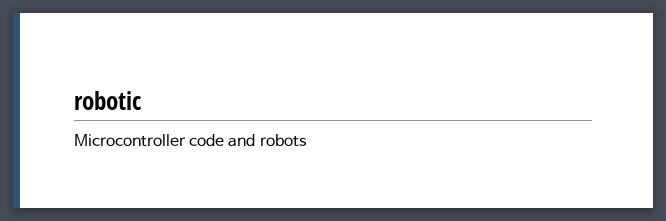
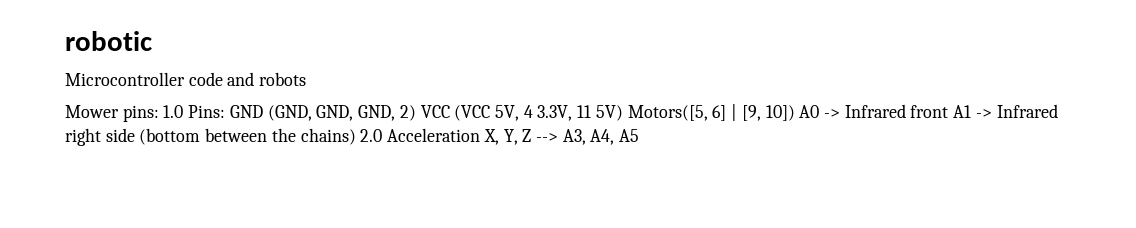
+ Mower pins: 1.0 Pins: GND (GND, GND, GND, 2) VCC (VCC 5V, 4 3.3V, 11 5V) Motors([5, 6] | [9, 10]) A0 -> Infrared front A1 -> Infrared right side (bottom between the chains) 2.0 Acceleration X, Y, Z --> A3, A4, A5

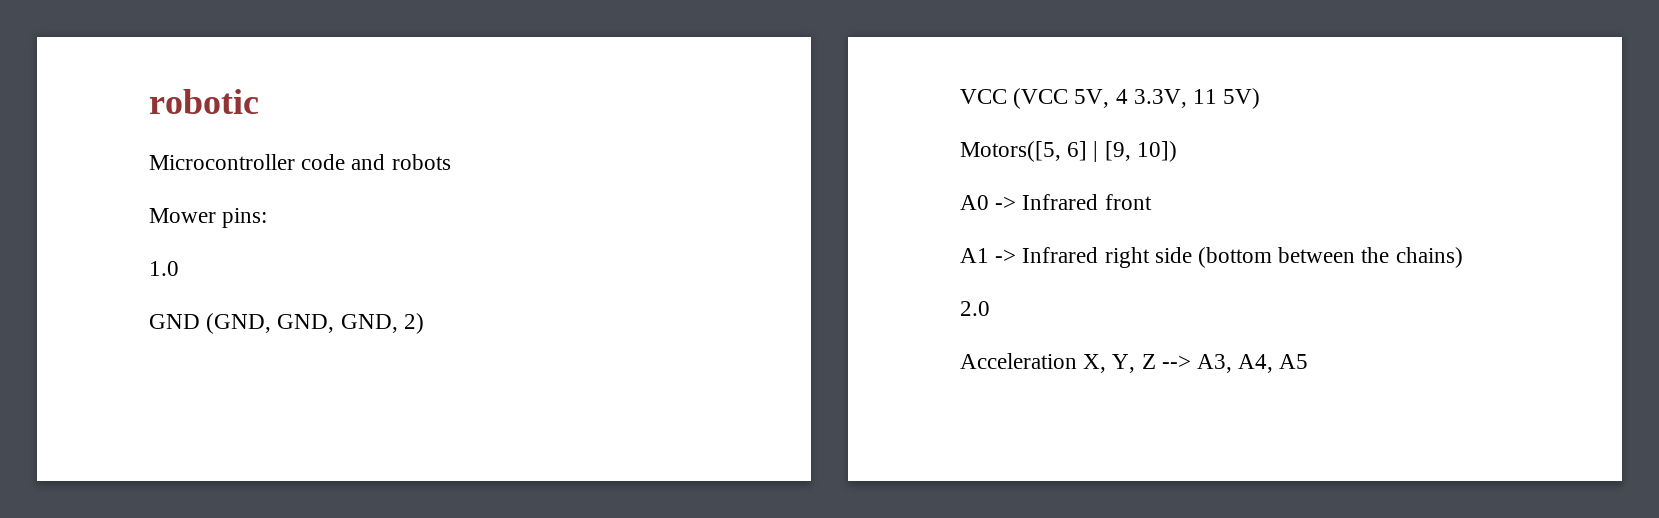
- Mower pins: 1.0 Pins: GND (GND, GND, GND, 2) VCC (VCC 5V, 4 3.3V, 11 5V) Motors([5, 6] | [9, 10]) A0 -> Infrared front A1 -> Infrared right side (bottom between the chains) 2.0 Acceleration X, Y, Z --> A3, A4, A5
+ Mower pins:
+ 1.0
+ GND (GND, GND, GND, 2)
+ VCC (VCC 5V, 4 3.3V, 11 5V)
+ Motors([5, 6] | [9, 10])
+ A0 -> Infrared front
+ A1 -> Infrared right side (bottom between the chains)
+ 2.0
+ Acceleration X, Y, Z --> A3, A4, A5

